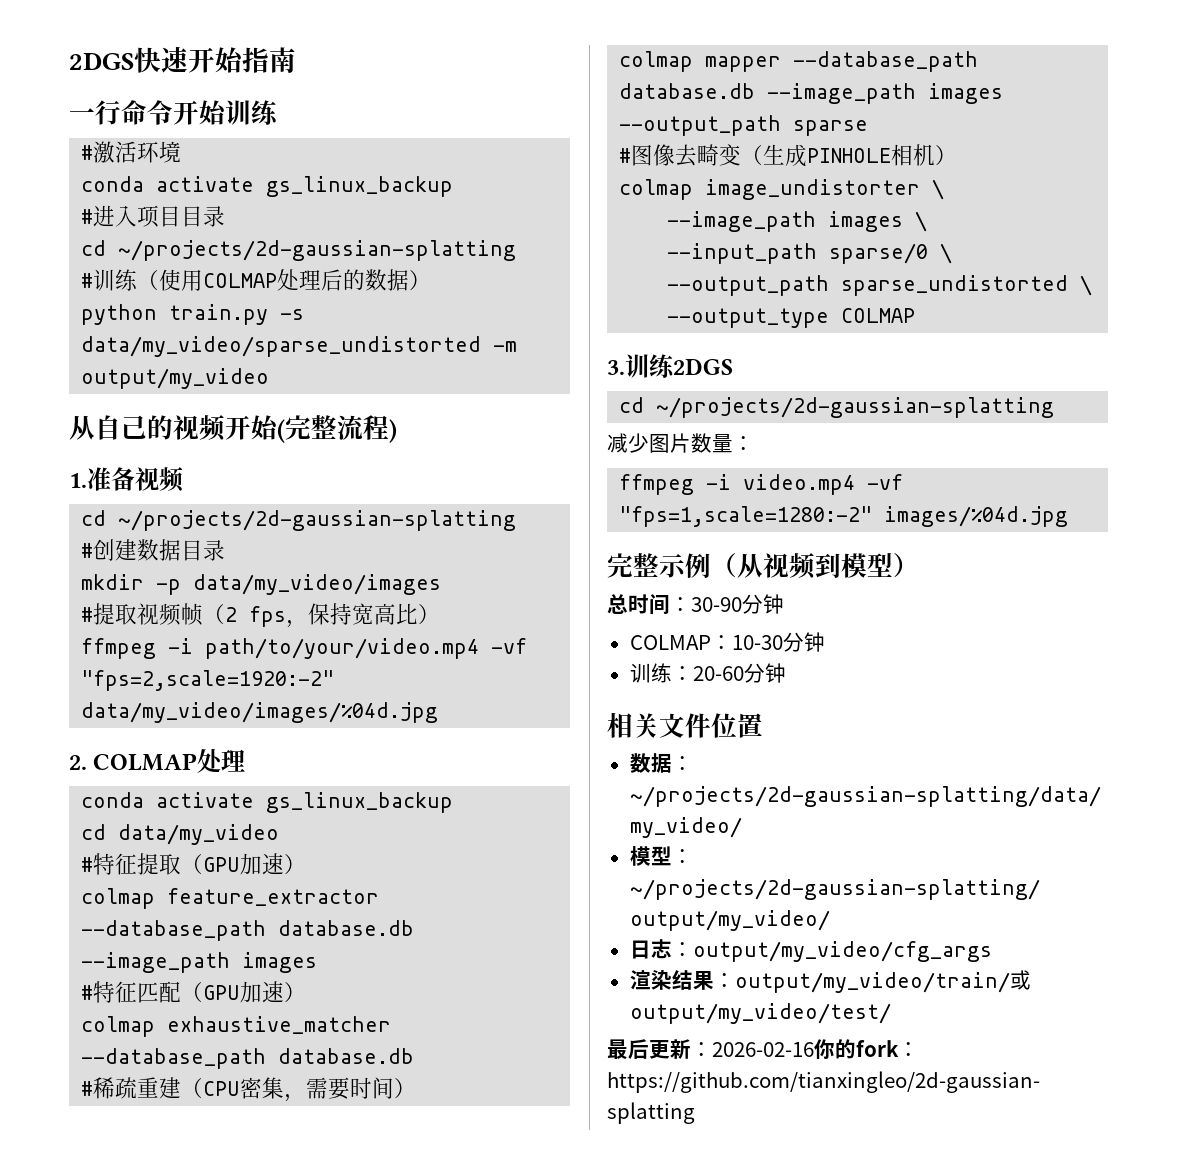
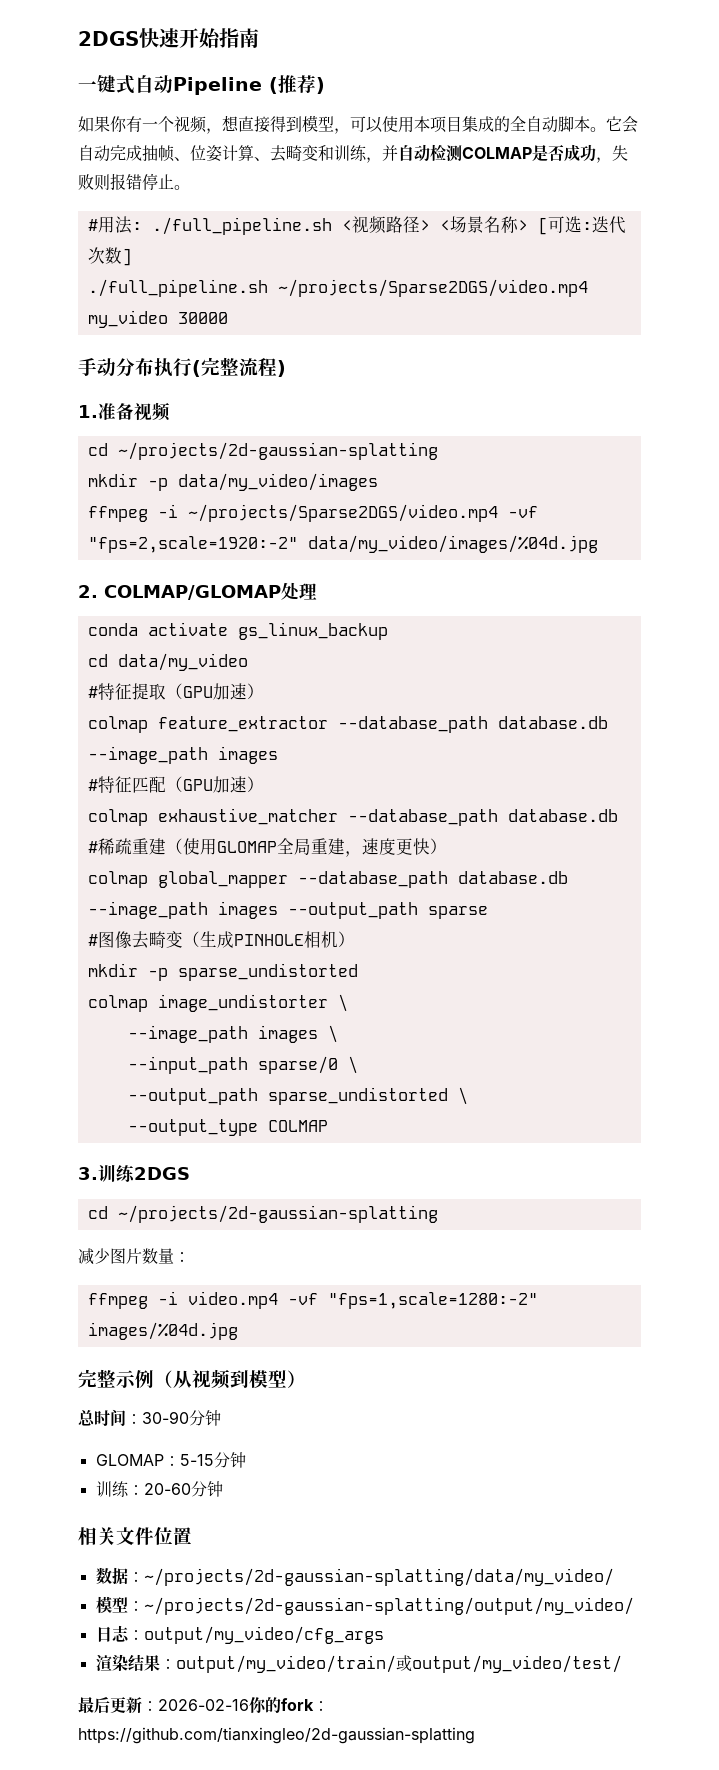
- 一行命令开始训练
- #激活环境
- conda activate gs_linux_backup
- #进入项目目录
- cd ~/projects/2d-gaussian-splatting
- #训练（使用COLMAP处理后的数据）
- python train.py -s data/my_video/sparse_undistorted -m output/my_video
- 从自己的视频开始(完整流程)
+ 一键式自动Pipeline (推荐)
+ 如果你有一个视频，想直接得到模型，可以使用本项目集成的全自动脚本。它会自动完成抽帧、位姿计算、去畸变和训练，并自动检测COLMAP是否成功，失败则报错停止。
+ #用法: ./full_pipeline.sh <视频路径> <场景名称> [可选:迭代次数]
+ ./full_pipeline.sh ~/projects/Sparse2DGS/video.mp4 my_video 30000
+ 手动分布执行(完整流程)
- #创建数据目录
- #提取视频帧（2 fps，保持宽高比）
- ffmpeg -i path/to/your/video.mp4 -vf "fps=2,scale=1920:-2" data/my_video/images/%04d.jpg
+ ffmpeg -i ~/projects/Sparse2DGS/video.mp4 -vf "fps=2,scale=1920:-2" data/my_video/images/%04d.jpg
- 2. COLMAP处理
+ 2. COLMAP/GLOMAP处理
- #稀疏重建（CPU密集，需要时间）
- colmap mapper --database_path database.db --image_path images --output_path sparse
+ #稀疏重建（使用GLOMAP全局重建，速度更快）
+ colmap global_mapper --database_path database.db --image_path images --output_path sparse
+ mkdir -p sparse_undistorted
- COLMAP：10-30分钟
+ GLOMAP：5-15分钟

